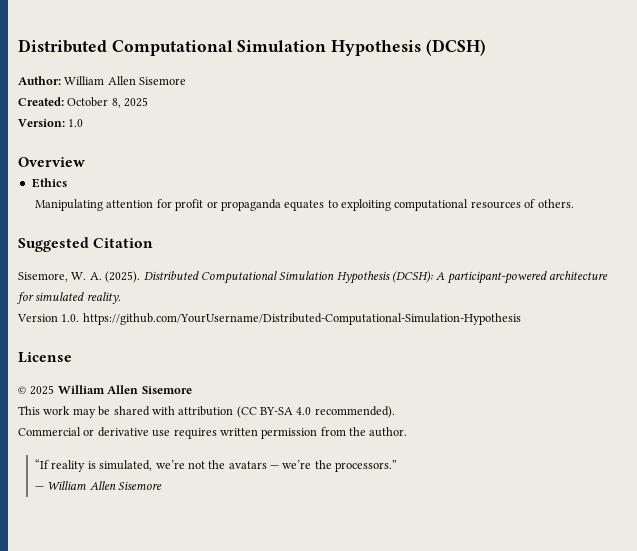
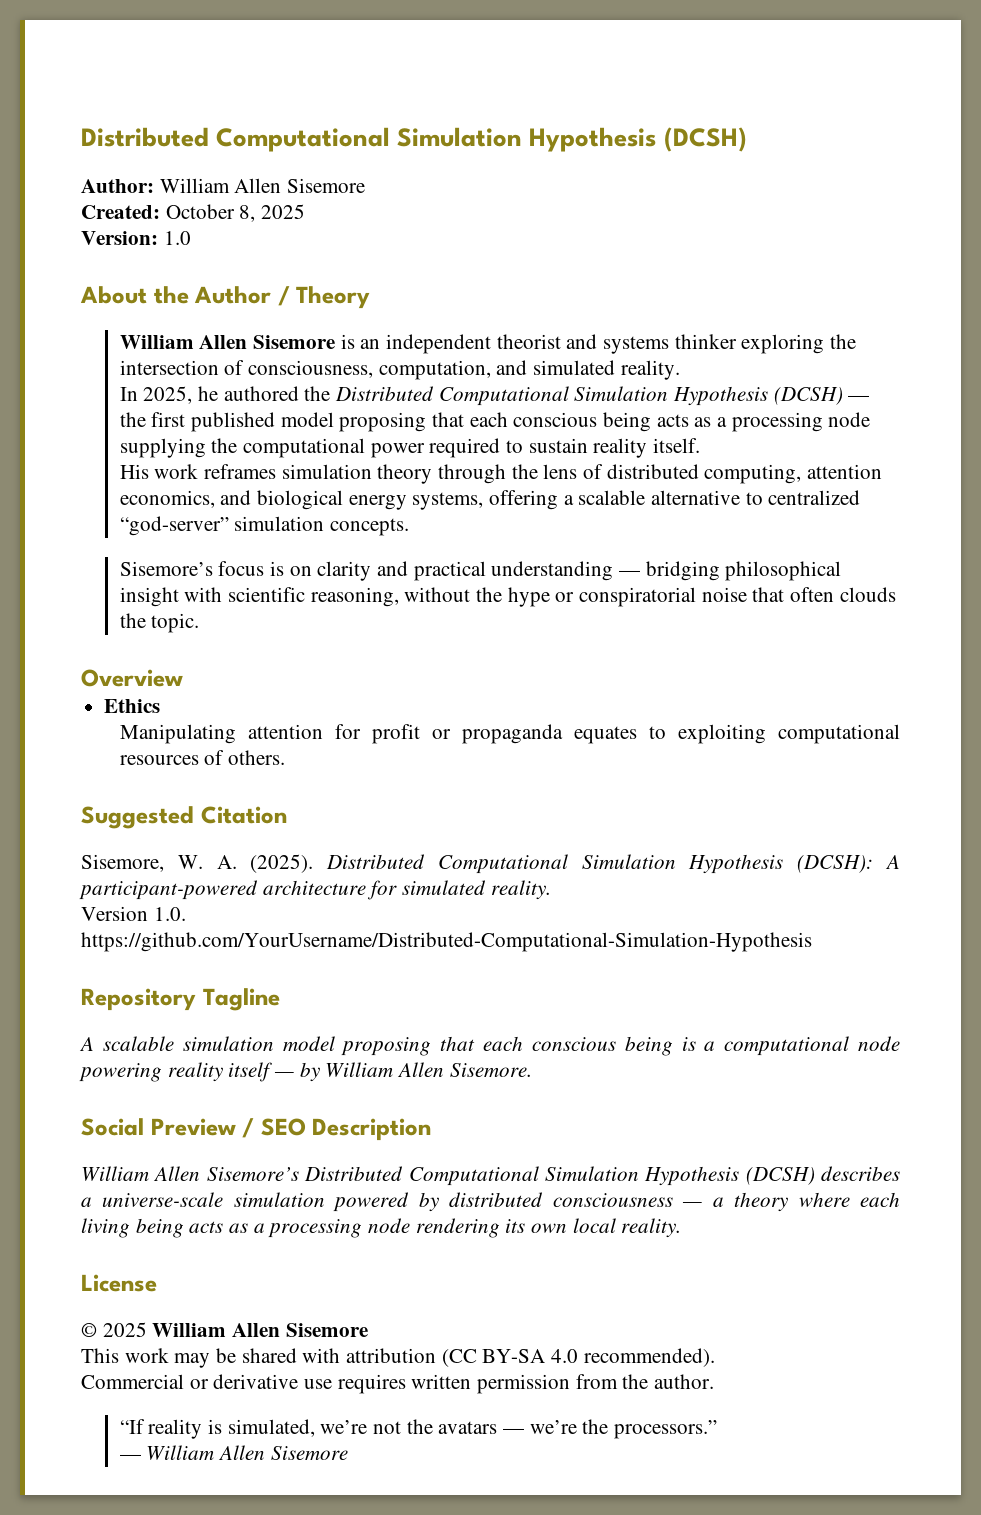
+ About the Author / Theory
+ William Allen Sisemore is an independent theorist and systems thinker exploring the intersection of consciousness, computation, and simulated reality.
+ In 2025, he authored the Distributed Computational Simulation Hypothesis (DCSH) — the first published model proposing that each conscious being acts as a processing node supplying the computational power required to sustain reality itself.
+ His work reframes simulation theory through the lens of distributed computing, attention economics, and biological energy systems, offering a scalable alternative to centralized “god-server” simulation concepts.
+ Sisemore’s focus is on clarity and practical understanding — bridging philosophical insight with scientific reasoning, without the hype or conspiratorial noise that often clouds the topic.
+ Repository Tagline
+ A scalable simulation model proposing that each conscious being is a computational node powering reality itself — by William Allen Sisemore.
+ Social Preview / SEO Description
+ William Allen Sisemore’s Distributed Computational Simulation Hypothesis (DCSH) describes a universe-scale simulation powered by distributed consciousness — a theory where each living being acts as a processing node rendering its own local reality.

